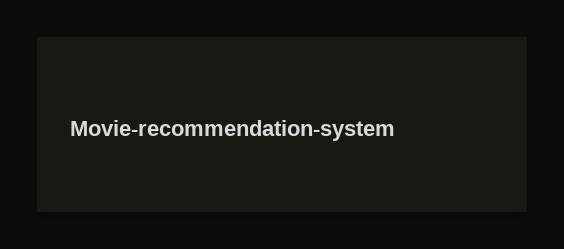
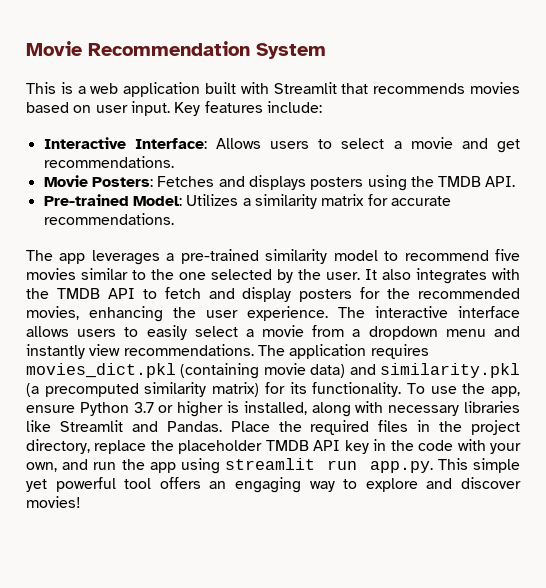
- Movie-recommendation-system
+ Movie Recommendation System
+ This is a web application built with Streamlit that recommends movies based on user input. Key features include:
+ Interactive Interface: Allows users to select a movie and get recommendations.
+ Movie Posters: Fetches and displays posters using the TMDB API.
+ Pre-trained Model: Utilizes a similarity matrix for accurate recommendations.
+ The app leverages a pre-trained similarity model to recommend five movies similar to the one selected by the user. It also integrates with the TMDB API to fetch and display posters for the recommended movies, enhancing the user experience. The interactive interface allows users to easily select a movie from a dropdown menu and instantly view recommendations. The application requires movies_dict.pkl (containing movie data) and similarity.pkl (a precomputed similarity matrix) for its functionality. To use the app, ensure Python 3.7 or higher is installed, along with necessary libraries like Streamlit and Pandas. Place the required files in the project directory, replace the placeholder TMDB API key in the code with your own, and run the app using streamlit run app.py. This simple yet powerful tool offers an engaging way to explore and discover movies!

